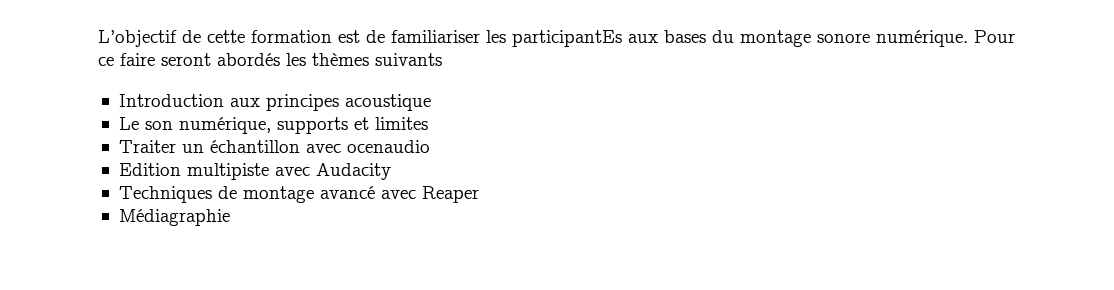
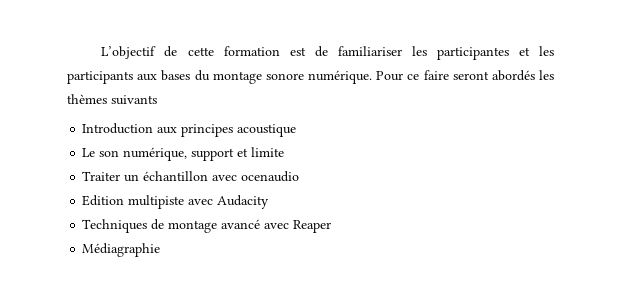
- L’objectif de cette formation est de familiariser les participantEs aux bases du montage sonore numérique.
+ L’objectif de cette formation est de familiariser les participantes et les participants aux bases du montage sonore numérique.
- Le son numérique, supports et limites
+ Le son numérique, support et limite

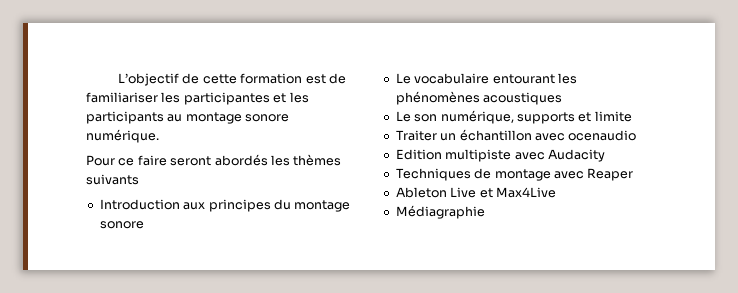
- L’objectif de cette formation est de familiariser les participantes et les participants aux bases du montage sonore numérique. Pour ce faire seront abordés les thèmes suivants
+ L’objectif de cette formation est de familiariser les participantes et les participants au montage sonore numérique.
+ Pour ce faire seront abordés les thèmes suivants
- Introduction aux principes acoustique
+ Introduction aux principes du montage sonore
+ Le vocabulaire entourant les phénomènes acoustiques
- Le son numérique, support et limite
+ Le son numérique, supports et limite
- Techniques de montage avancé avec Reaper
+ Techniques de montage avec Reaper
+ Ableton Live et Max4Live

